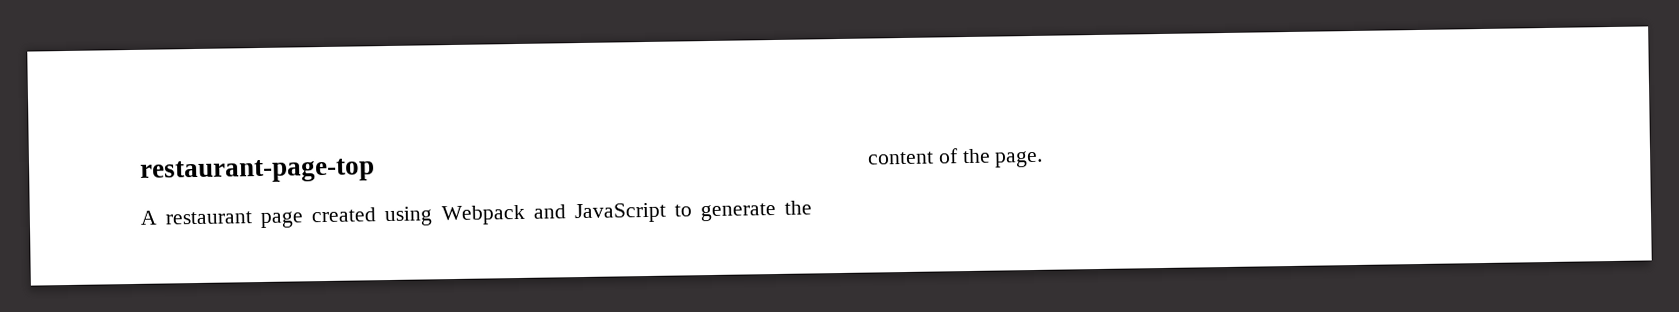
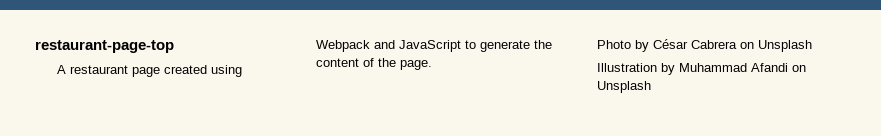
+ Photo by César Cabrera on Unsplash
+ Illustration by Muhammad Afandi on Unsplash

